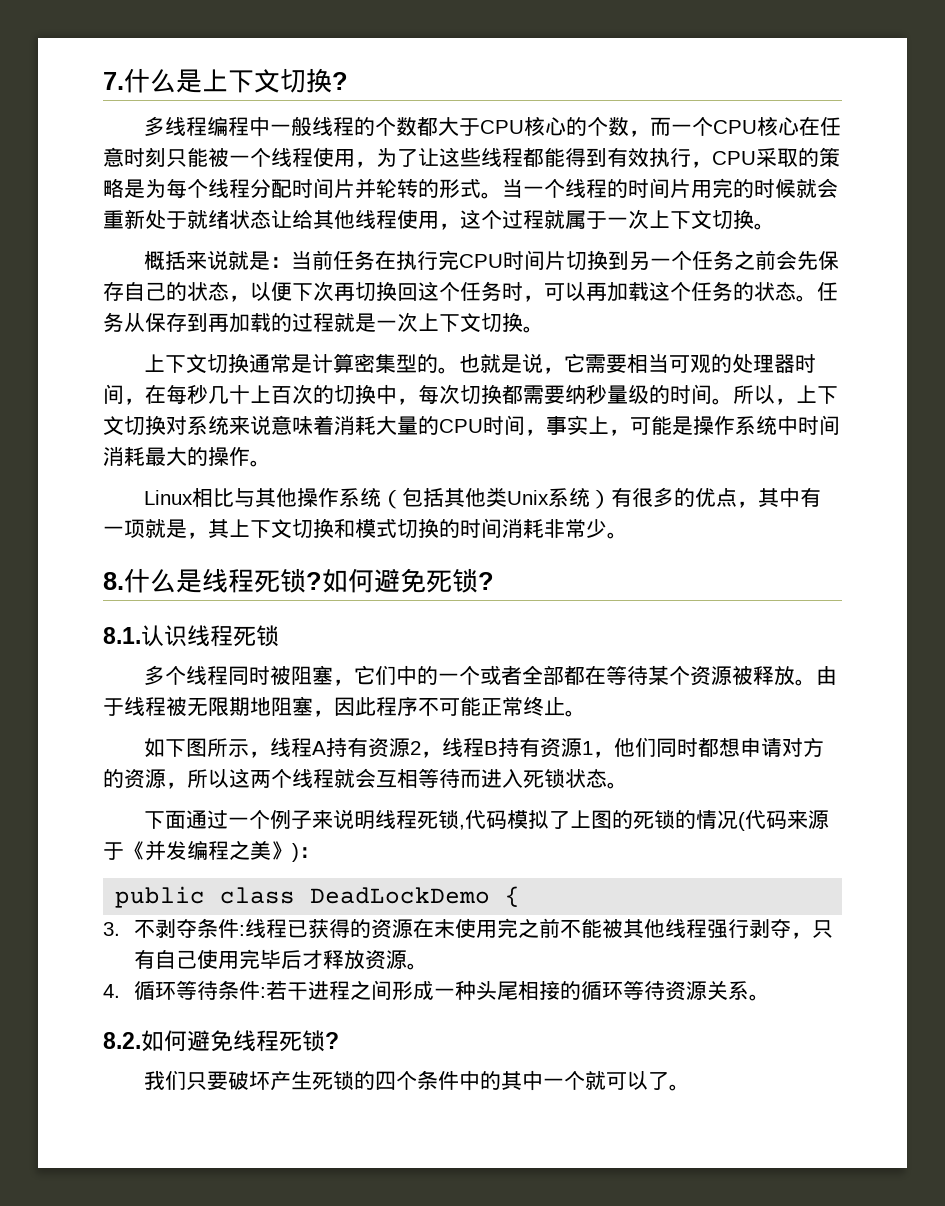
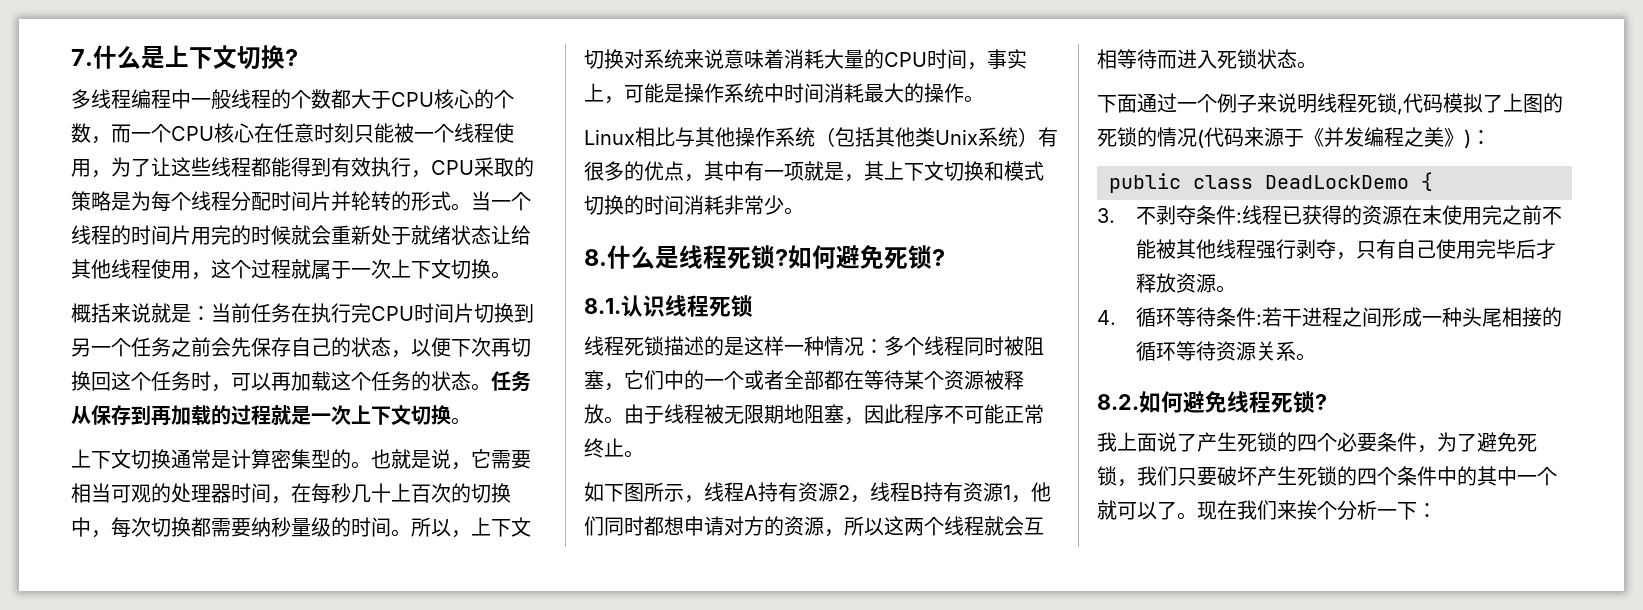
- 多个线程同时被阻塞，它们中的一个或者全部都在等待某个资源被释放。
+ 线程死锁描述的是这样一种情况：多个线程同时被阻塞，它们中的一个或者全部都在等待某个资源被释放。
- 我们只要破坏产生死锁的四个条件中的其中一个就可以了。
+ 我上面说了产生死锁的四个必要条件，为了避免死锁，我们只要破坏产生死锁的四个条件中的其中一个就可以了。
+ 现在我们来挨个分析一下：

